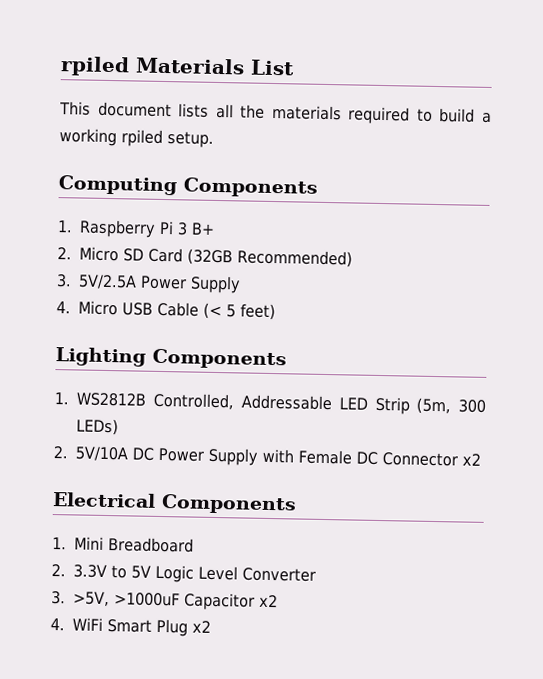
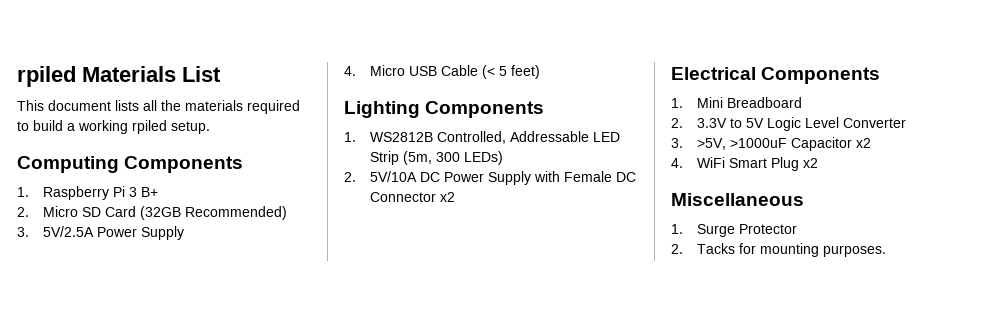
+ Miscellaneous
+ 1. Surge Protector
+ 2. Tacks for mounting purposes.

